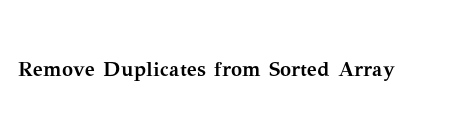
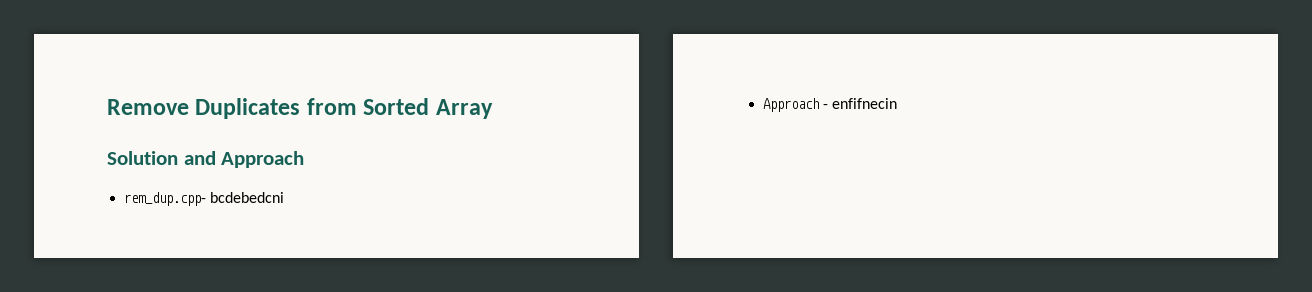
+ Solution and Approach
+ rem_dup.cpp- bcdebedcni
+ Approach - enfifnecin

